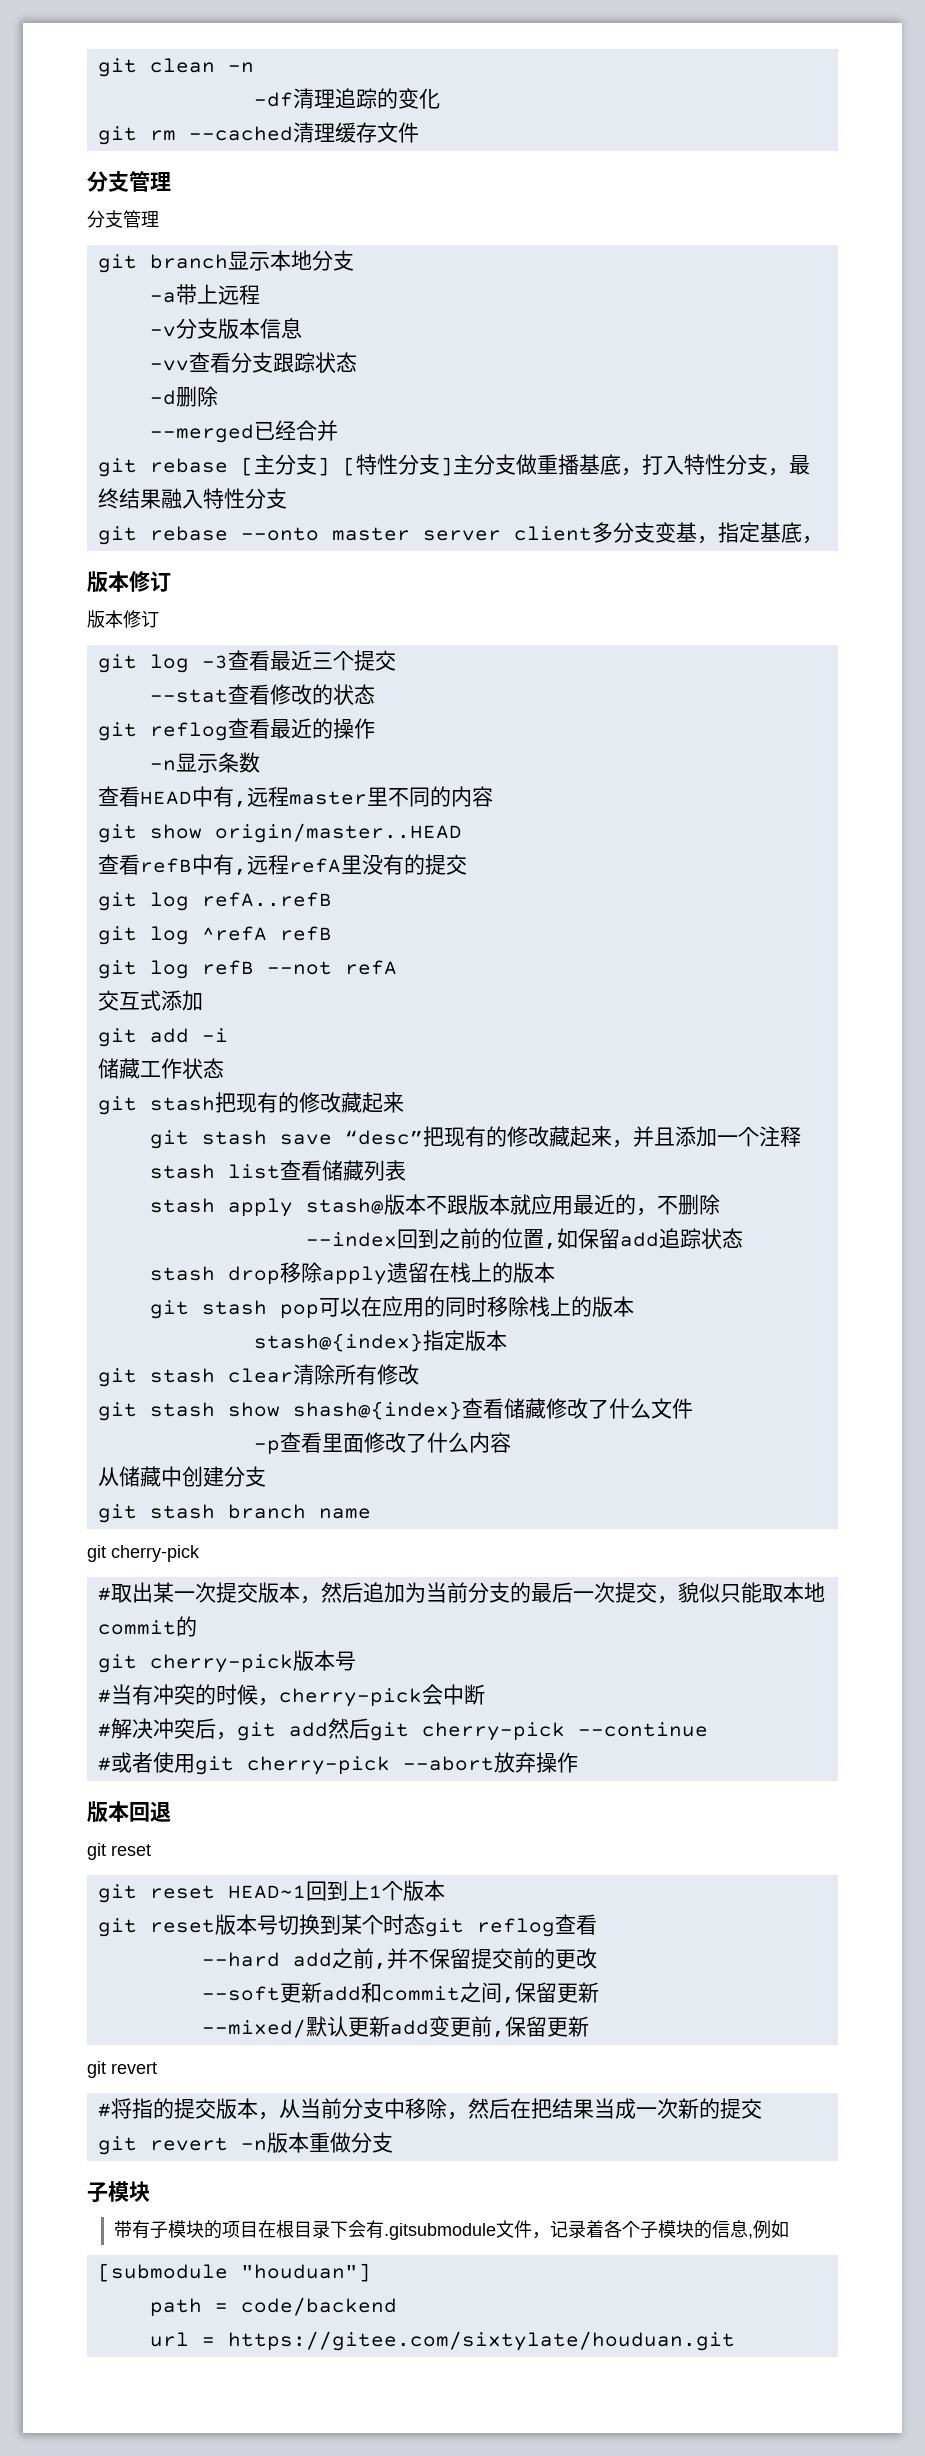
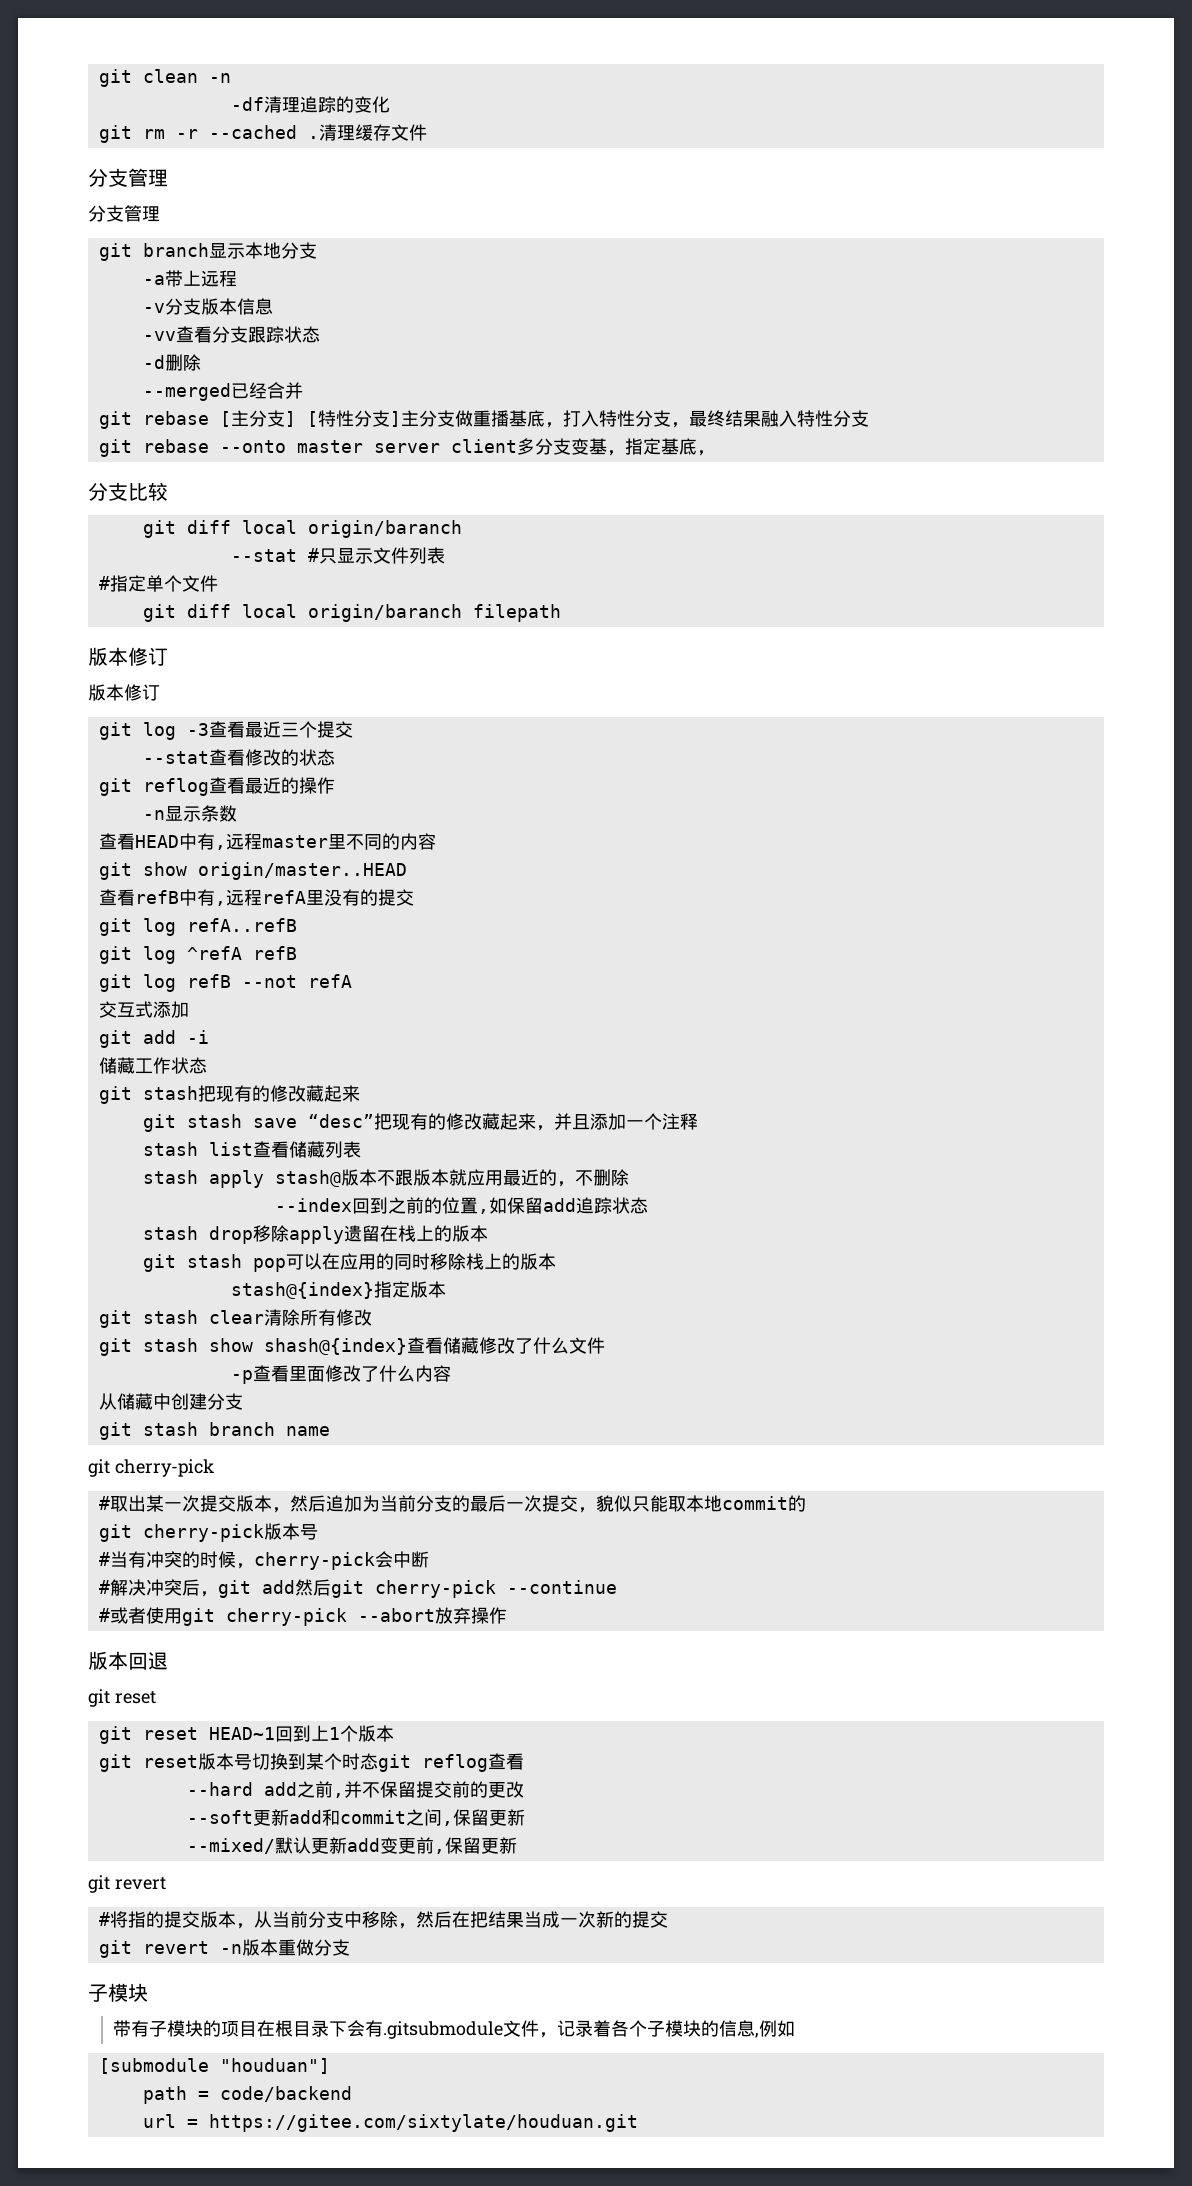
- git rm --cached清理缓存文件
+ git rm -r --cached .清理缓存文件
+ 分支比较
+ git diff local origin/baranch
+ --stat #只显示文件列表
+ #指定单个文件
+ git diff local origin/baranch filepath

